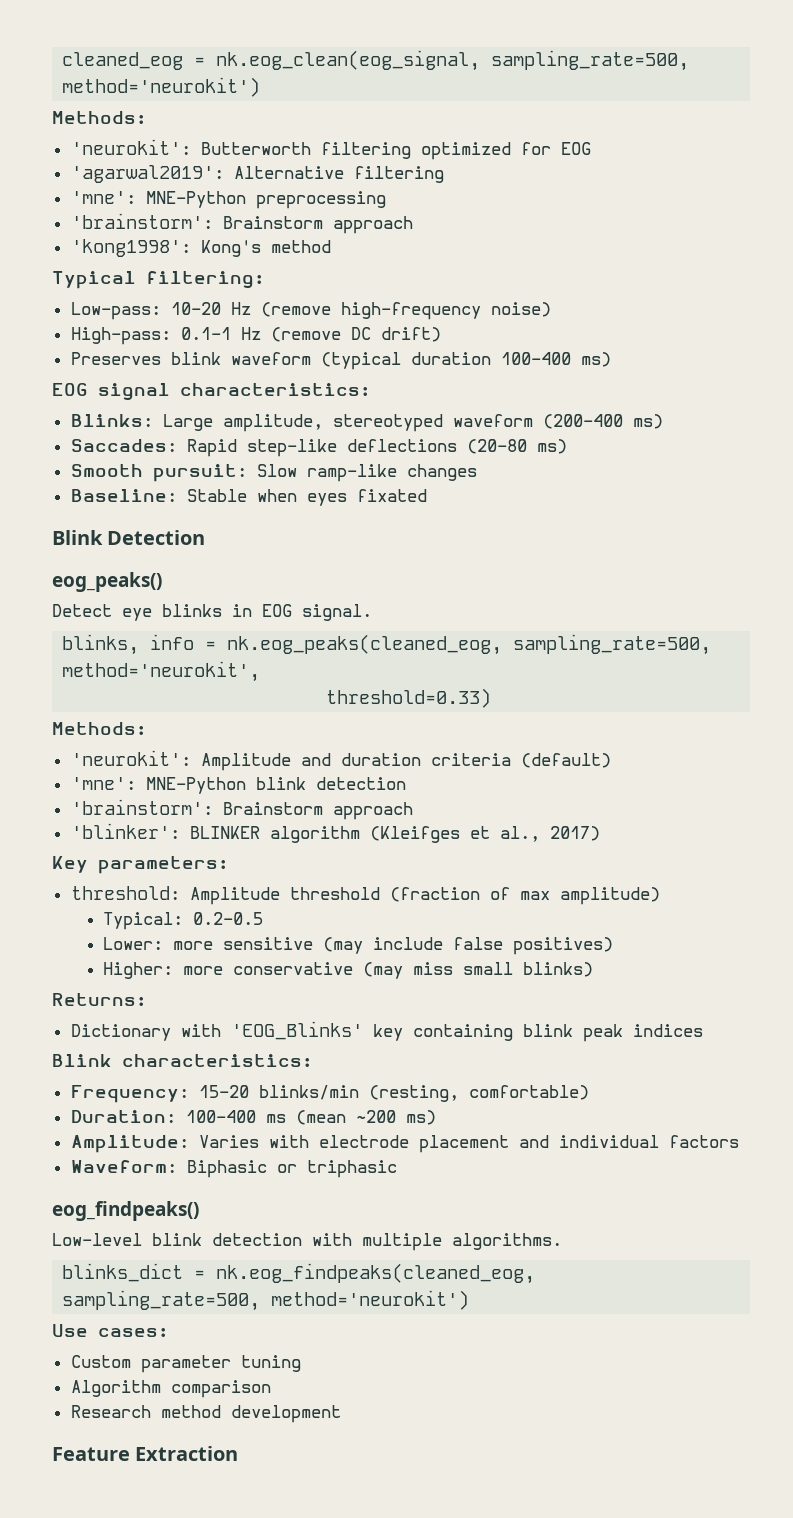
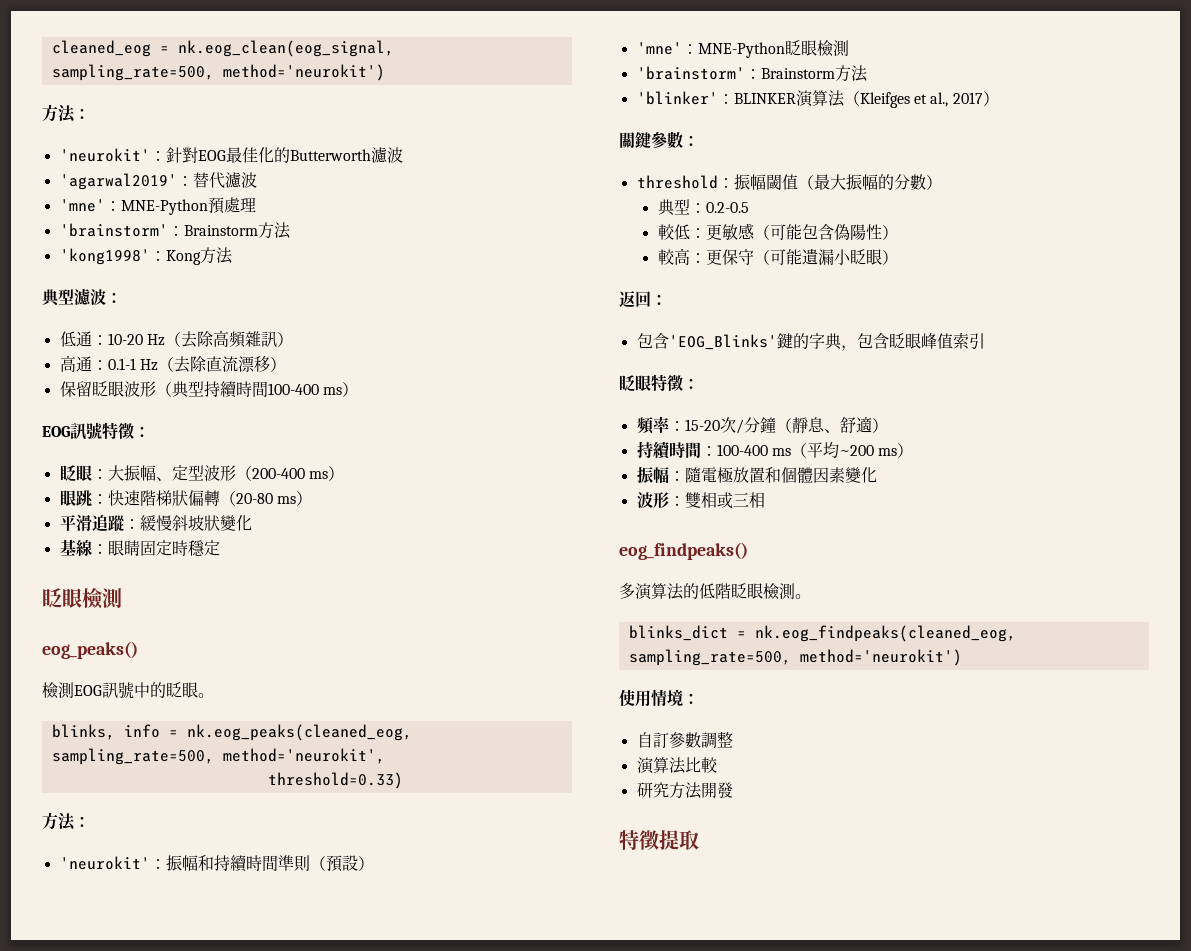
  cleaned_eog = nk.eog_clean(eog_signal, sampling_rate=500, method='neurokit')
- Methods:
- 'neurokit': Butterworth filtering optimized for EOG
- 'agarwal2019': Alternative filtering
- 'mne': MNE-Python preprocessing
- 'brainstorm': Brainstorm approach
- 'kong1998': Kong's method
- Typical filtering:
- Low-pass: 10-20 Hz (remove high-frequency noise)
- High-pass: 0.1-1 Hz (remove DC drift)
- Preserves blink waveform (typical duration 100-400 ms)
- EOG signal characteristics:
- Blinks: Large amplitude, stereotyped waveform (200-400 ms)
- Saccades: Rapid step-like deflections (20-80 ms)
- Smooth pursuit: Slow ramp-like changes
- Baseline: Stable when eyes fixated
- Blink Detection
+ 方法：
+ 'neurokit'：針對EOG最佳化的Butterworth濾波
+ 'agarwal2019'：替代濾波
+ 'mne'：MNE-Python預處理
+ 'brainstorm'：Brainstorm方法
+ 'kong1998'：Kong方法
+ 典型濾波：
+ 低通：10-20 Hz（去除高頻雜訊）
+ 高通：0.1-1 Hz（去除直流漂移）
+ 保留眨眼波形（典型持續時間100-400 ms）
+ EOG訊號特徵：
+ 眨眼：大振幅、定型波形（200-400 ms）
+ 眼跳：快速階梯狀偏轉（20-80 ms）
+ 平滑追蹤：緩慢斜坡狀變化
+ 基線：眼睛固定時穩定
+ 眨眼檢測
  eog_peaks()
- Detect eye blinks in EOG signal.
+ 檢測EOG訊號中的眨眼。
  threshold=0.33)
- Methods:
- 'neurokit': Amplitude and duration criteria (default)
- 'mne': MNE-Python blink detection
- 'brainstorm': Brainstorm approach
- 'blinker': BLINKER algorithm (Kleifges et al., 2017)
- Key parameters:
- threshold: Amplitude threshold (fraction of max amplitude)
- Typical: 0.2-0.5
- Lower: more sensitive (may include false positives)
- Higher: more conservative (may miss small blinks)
- Returns:
- Dictionary with 'EOG_Blinks' key containing blink peak indices
- Blink characteristics:
- Frequency: 15-20 blinks/min (resting, comfortable)
- Duration: 100-400 ms (mean ~200 ms)
- Amplitude: Varies with electrode placement and individual factors
- Waveform: Biphasic or triphasic
+ 方法：
+ 'neurokit'：振幅和持續時間準則（預設）
+ 'mne'：MNE-Python眨眼檢測
+ 'brainstorm'：Brainstorm方法
+ 'blinker'：BLINKER演算法（Kleifges et al., 2017）
+ 關鍵參數：
+ threshold：振幅閾值（最大振幅的分數）
+ 典型：0.2-0.5
+ 較低：更敏感（可能包含偽陽性）
+ 較高：更保守（可能遺漏小眨眼）
+ 返回：
+ 包含'EOG_Blinks'鍵的字典，包含眨眼峰值索引
+ 眨眼特徵：
+ 頻率：15-20次/分鐘（靜息、舒適）
+ 持續時間：100-400 ms（平均~200 ms）
+ 振幅：隨電極放置和個體因素變化
+ 波形：雙相或三相
  eog_findpeaks()
- Low-level blink detection with multiple algorithms.
+ 多演算法的低階眨眼檢測。
- Use cases:
- Custom parameter tuning
- Algorithm comparison
- Research method development
- Feature Extraction
+ 使用情境：
+ 自訂參數調整
+ 演算法比較
+ 研究方法開發
+ 特徵提取

